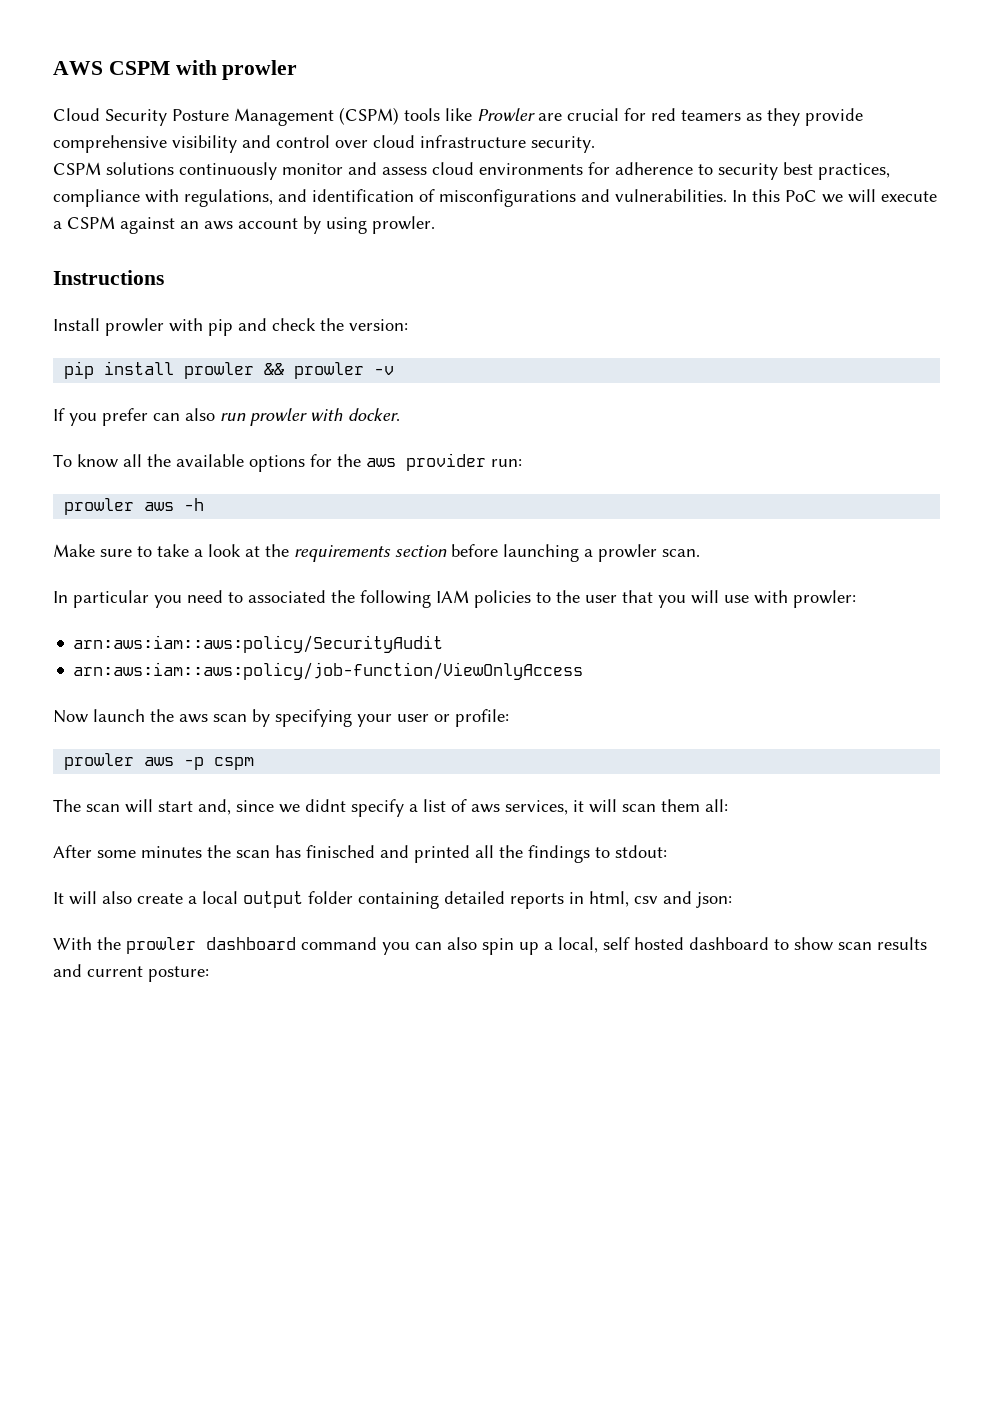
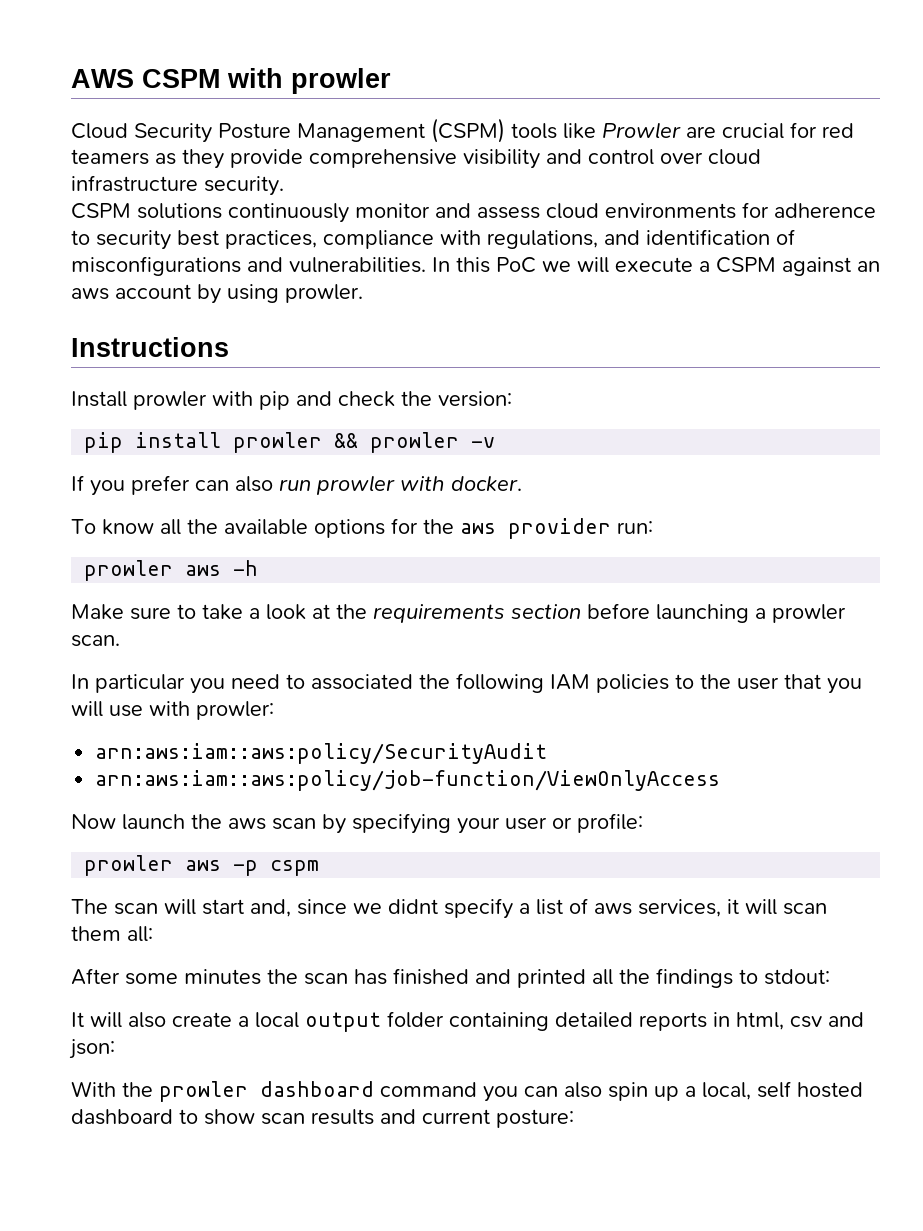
- After some minutes the scan has finisched and printed all the findings to stdout:
+ After some minutes the scan has finished and printed all the findings to stdout:

